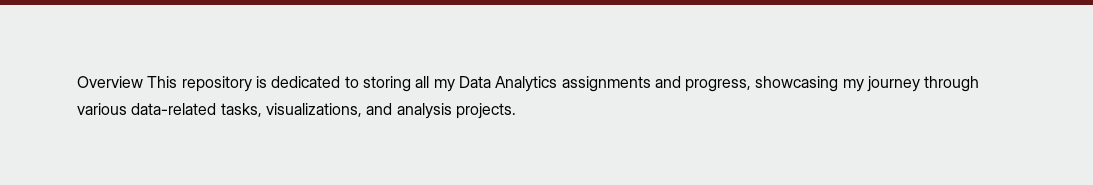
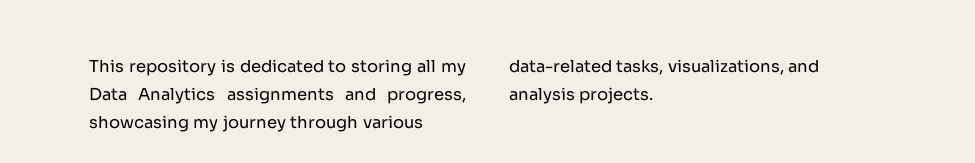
- Overview This repository is dedicated to storing all my Data Analytics assignments and progress, showcasing my journey through various data-related tasks, visualizations, and analysis projects.
+ This repository is dedicated to storing all my Data Analytics assignments and progress, showcasing my journey through various data-related tasks, visualizations, and analysis projects.

